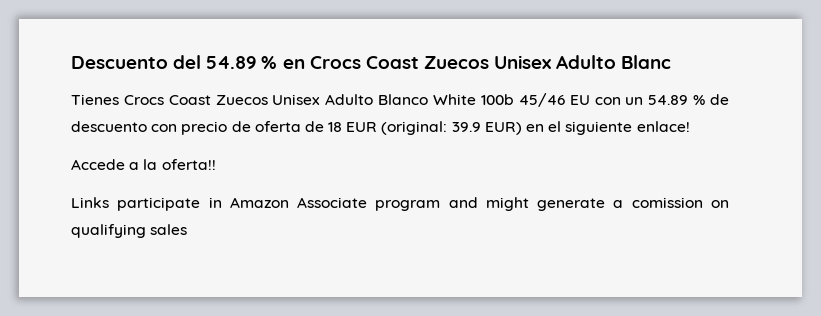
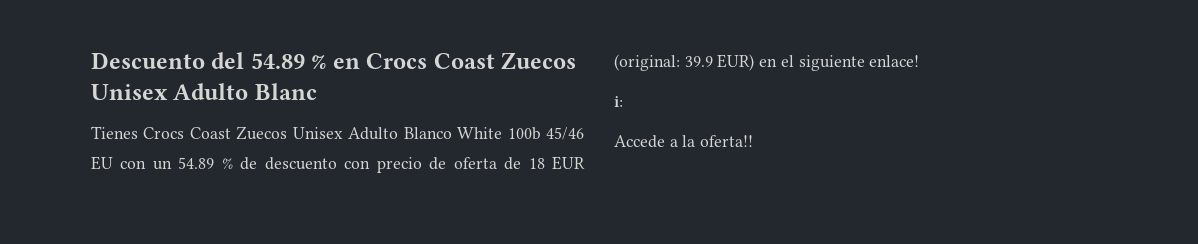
+ ℹ:
- Links participate in Amazon Associate program and might generate a comission on qualifying sales

